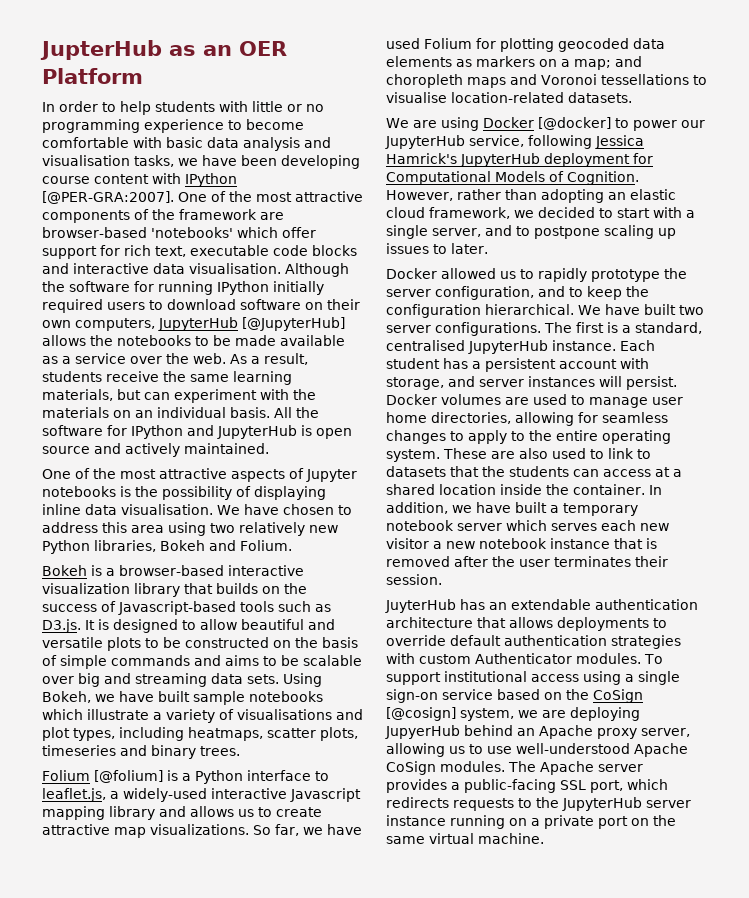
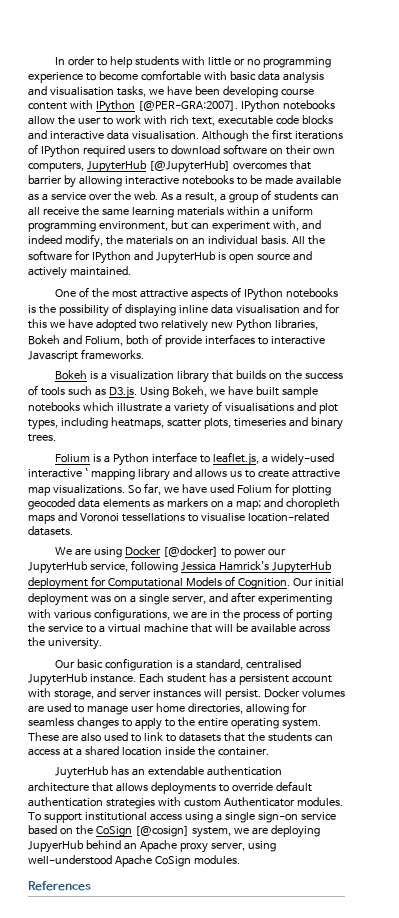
- JupterHub as an OER Platform
- One of the most attractive components of the framework are browser-based 'notebooks' which offer support for rich text, executable code blocks and interactive data visualisation.
+ IPython notebooks allow the user to work with rich text, executable code blocks and interactive data visualisation.
- Although the software for running IPython initially required users to download software on their own computers, JupyterHub [@JupyterHub] allows the notebooks to be made available as a service over the web.
+ Although the first iterations of IPython required users to download software on their own computers, JupyterHub [@JupyterHub] overcomes that barrier by allowing interactive notebooks to be made available as a service over the web.
- As a result, students receive the same learning materials, but can experiment with the materials on an individual basis.
+ As a result, a group of students can all receive the same learning materials within a uniform programming environment, but can experiment with, and indeed modify, the materials on an individual basis.
- One of the most attractive aspects of Jupyter notebooks is the possibility of displaying inline data visualisation. We have chosen to address this area using two relatively new Python libraries, Bokeh and Folium.
+ One of the most attractive aspects of IPython notebooks is the possibility of displaying inline data visualisation and for this we have adopted two relatively new Python libraries, Bokeh and Folium, both of provide interfaces to interactive Javascript frameworks.
- Bokeh is a browser-based interactive visualization library that builds on the success of Javascript-based tools such as D3.js. It is designed to allow beautiful and versatile plots to be constructed on the basis of simple commands and aims to be scalable over big and streaming data sets. Using Bokeh, we have built sample notebooks which illustrate a variety of visualisations and plot types, including heatmaps, scatter plots, timeseries and binary trees.
+ Bokeh is a visualization library that builds on the success of tools such as D3.js. Using Bokeh, we have built sample notebooks which illustrate a variety of visualisations and plot types, including heatmaps, scatter plots, timeseries and binary trees.
- Folium [@folium] is a Python interface to leaflet.js, a widely-used interactive Javascript mapping library and allows us to create attractive map visualizations.
+ Folium is a Python interface to leaflet.js, a widely-used interactive ` mapping library and allows us to create attractive map visualizations.
- However, rather than adopting an elastic cloud framework, we decided to start with a single server, and to postpone scaling up issues to later.
- Docker allowed us to rapidly prototype the server configuration, and to keep the configuration hierarchical. We have built two server configurations. The first is a standard, centralised JupyterHub instance.
+ Our initial deployment was on a single server, and after experimenting with various configurations, we are in the process of porting the service to a virtual machine that will be available across the university.
+ Our basic configuration is a standard, centralised JupyterHub instance.
- In addition, we have built a temporary notebook server which serves each new visitor a new notebook instance that is removed after the user terminates their session.
- To support institutional access using a single sign-on service based on the CoSign [@cosign] system, we are deploying JupyerHub behind an Apache proxy server, allowing us to use well-understood Apache CoSign modules. The Apache server provides a public-facing SSL port, which redirects requests to the JupyterHub server instance running on a private port on the same virtual machine.
+ To support institutional access using a single sign-on service based on the CoSign [@cosign] system, we are deploying JupyerHub behind an Apache proxy server, using well-understood Apache CoSign modules.
+ References

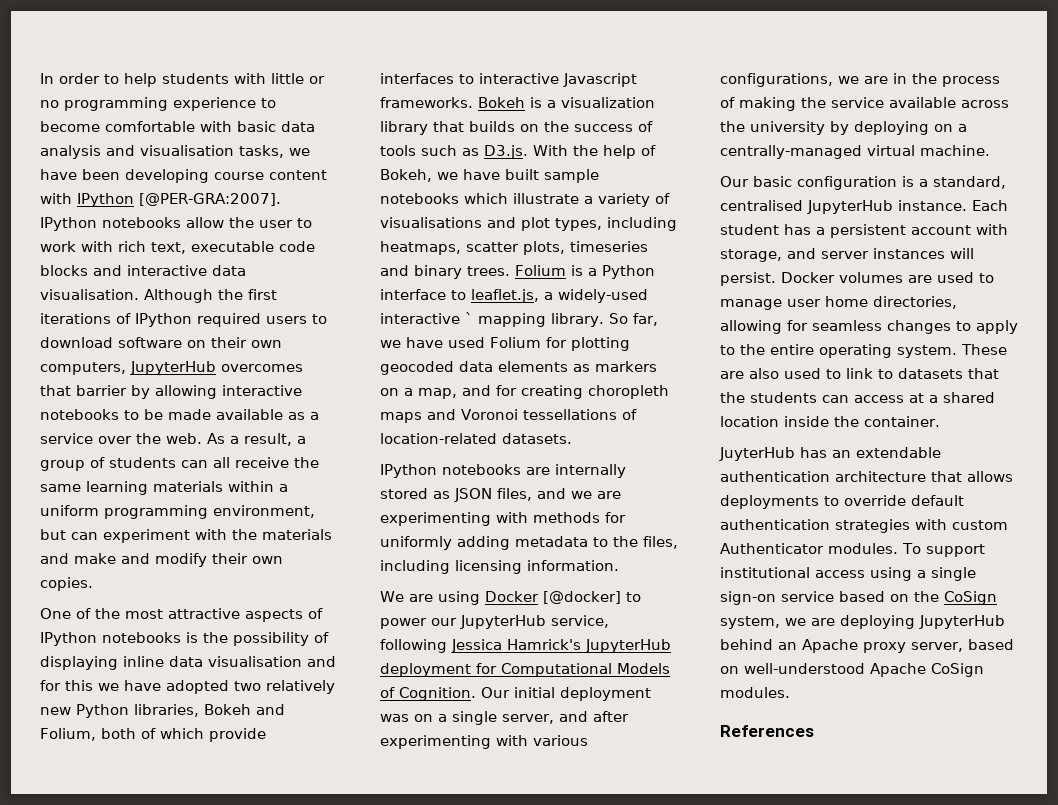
- Although the first iterations of IPython required users to download software on their own computers, JupyterHub [@JupyterHub] overcomes that barrier by allowing interactive notebooks to be made available as a service over the web.
+ Although the first iterations of IPython required users to download software on their own computers, JupyterHub overcomes that barrier by allowing interactive notebooks to be made available as a service over the web.
- As a result, a group of students can all receive the same learning materials within a uniform programming environment, but can experiment with, and indeed modify, the materials on an individual basis. All the software for IPython and JupyterHub is open source and actively maintained.
+ As a result, a group of students can all receive the same learning materials within a uniform programming environment, but can experiment with the materials and make and modify their own copies.
- One of the most attractive aspects of IPython notebooks is the possibility of displaying inline data visualisation and for this we have adopted two relatively new Python libraries, Bokeh and Folium, both of provide interfaces to interactive Javascript frameworks.
- Bokeh is a visualization library that builds on the success of tools such as D3.js. Using Bokeh, we have built sample notebooks which illustrate a variety of visualisations and plot types, including heatmaps, scatter plots, timeseries and binary trees.
- Folium is a Python interface to leaflet.js, a widely-used interactive ` mapping library and allows us to create attractive map visualizations.
+ One of the most attractive aspects of IPython notebooks is the possibility of displaying inline data visualisation and for this we have adopted two relatively new Python libraries, Bokeh and Folium, both of which provide interfaces to interactive Javascript frameworks. Bokeh is a visualization library that builds on the success of tools such as D3.js. With the help of Bokeh, we have built sample notebooks which illustrate a variety of visualisations and plot types, including heatmaps, scatter plots, timeseries and binary trees. Folium is a Python interface to leaflet.js, a widely-used interactive ` mapping library.
- So far, we have used Folium for plotting geocoded data elements as markers on a map; and choropleth maps and Voronoi tessellations to visualise location-related datasets.
+ So far, we have used Folium for plotting geocoded data elements as markers on a map, and for creating choropleth maps and Voronoi tessellations of location-related datasets.
+ IPython notebooks are internally stored as JSON files, and we are experimenting with methods for uniformly adding metadata to the files, including licensing information.
- Our initial deployment was on a single server, and after experimenting with various configurations, we are in the process of porting the service to a virtual machine that will be available across the university.
+ Our initial deployment was on a single server, and after experimenting with various configurations, we are in the process of making the service available across the university by deploying on a centrally-managed virtual machine.
- To support institutional access using a single sign-on service based on the CoSign [@cosign] system, we are deploying JupyerHub behind an Apache proxy server, using well-understood Apache CoSign modules.
+ To support institutional access using a single sign-on service based on the CoSign system, we are deploying JupyterHub behind an Apache proxy server, based on well-understood Apache CoSign modules.

